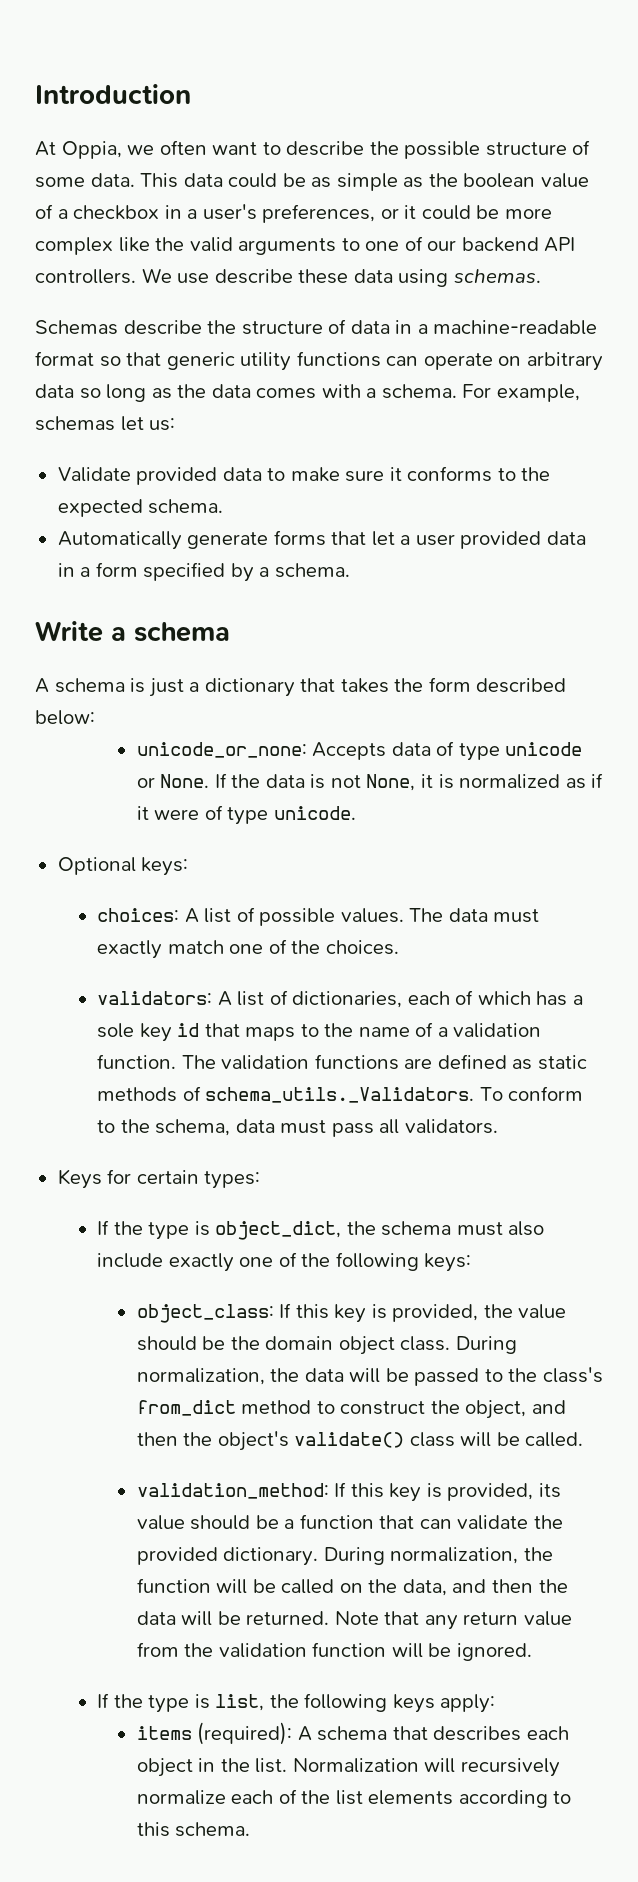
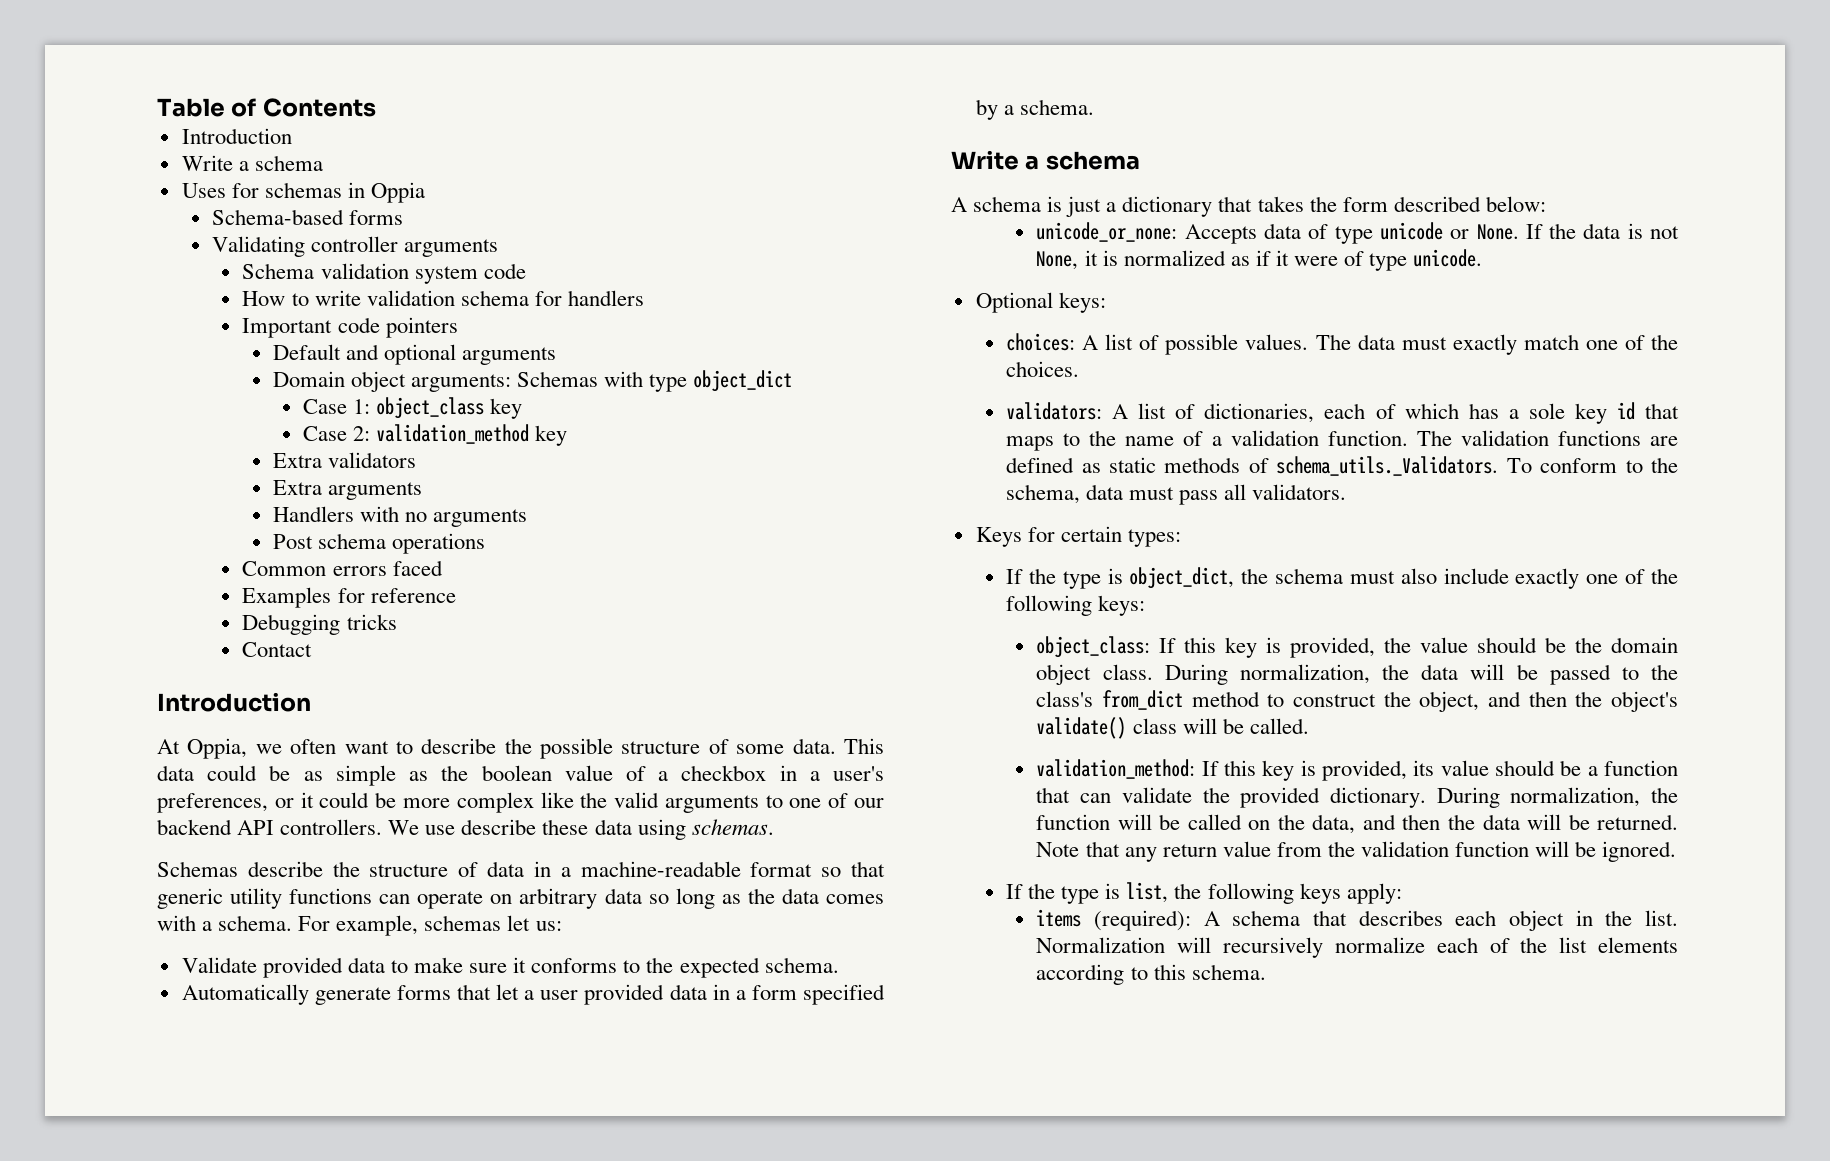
+ Table of Contents
+ Introduction
+ Write a schema
+ Uses for schemas in Oppia
+ Schema-based forms
+ Validating controller arguments
+ Schema validation system code
+ How to write validation schema for handlers
+ Important code pointers
+ Default and optional arguments
+ Domain object arguments: Schemas with type object_dict
+ Case 1: object_class key
+ Case 2: validation_method key
+ Extra validators
+ Extra arguments
+ Handlers with no arguments
+ Post schema operations
+ Common errors faced
+ Examples for reference
+ Debugging tricks
+ Contact

